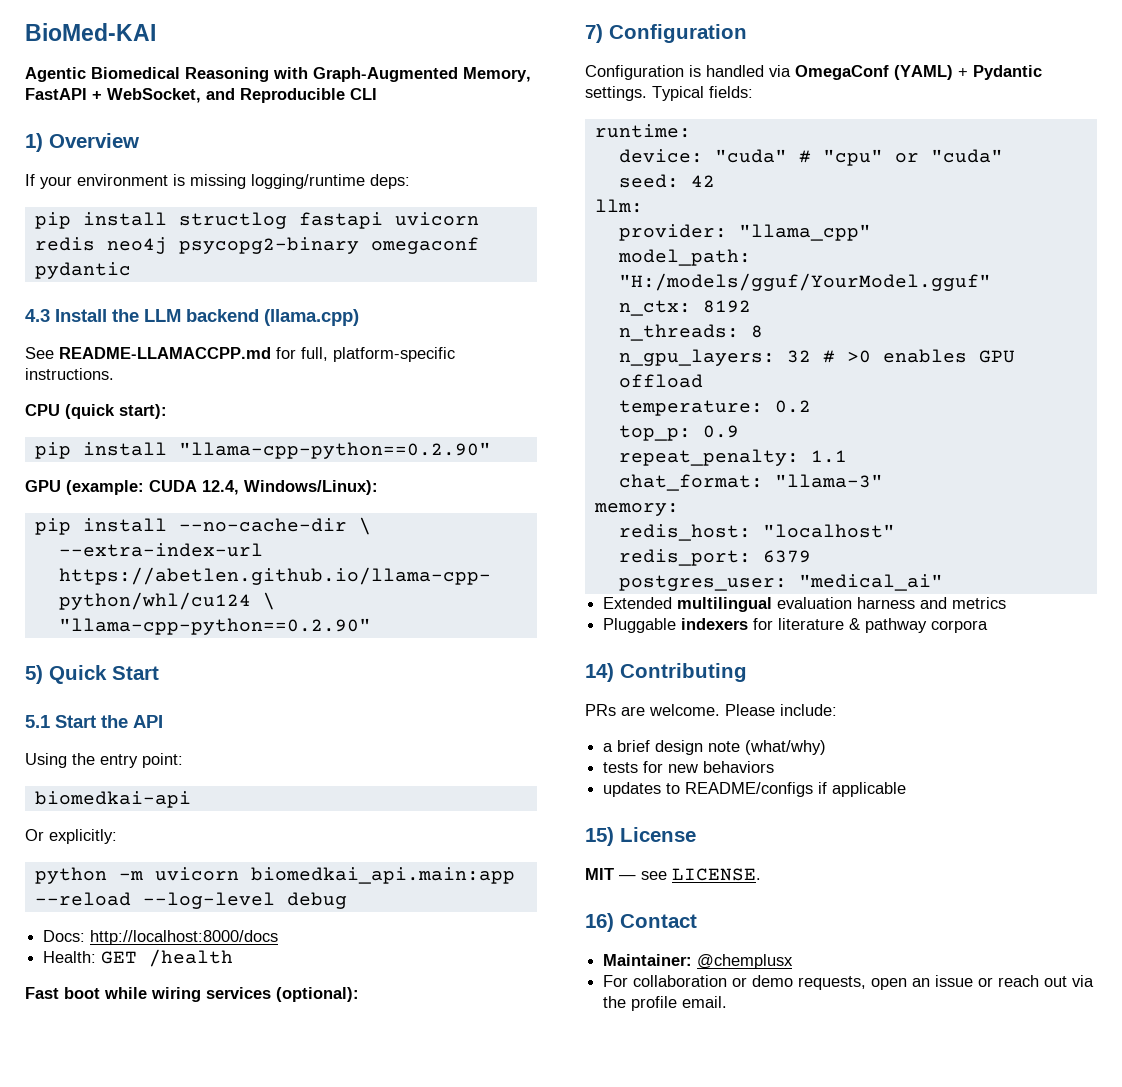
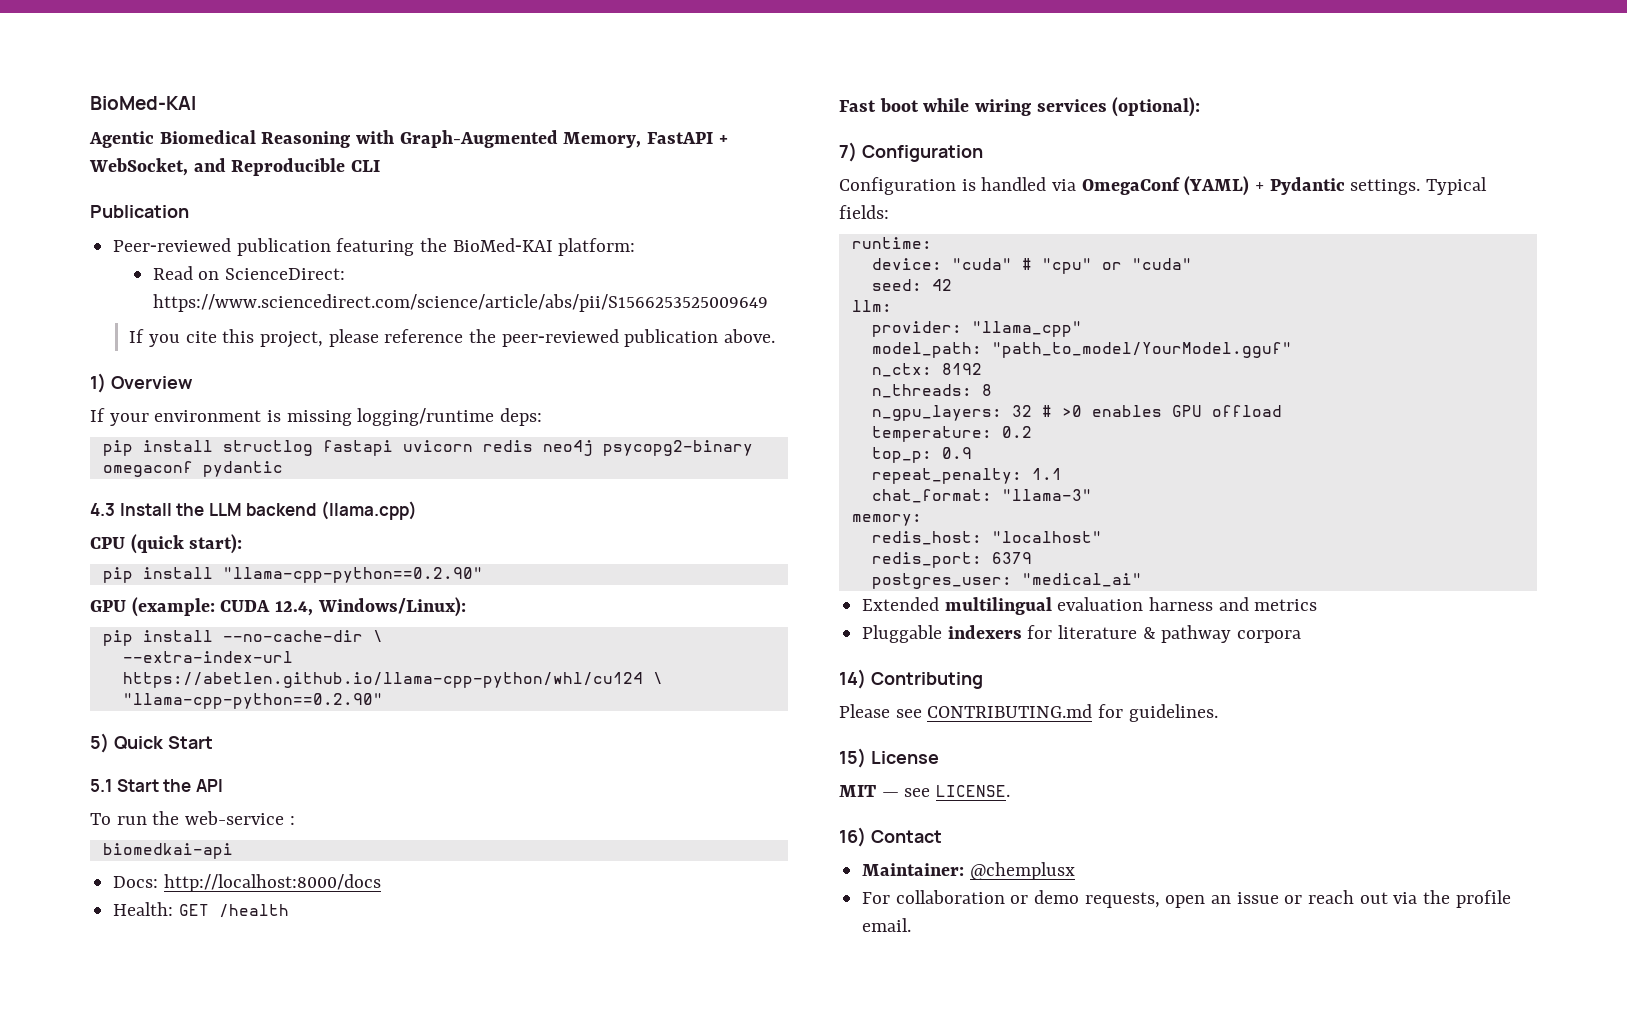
+ Publication
+ Peer‑reviewed publication featuring the BioMed‑KAI platform:
+ Read on ScienceDirect: https://www.sciencedirect.com/science/article/abs/pii/S1566253525009649
+ If you cite this project, please reference the peer‑reviewed publication above.
- See README-LLAMACCPP.md for full, platform-specific instructions.
- Using the entry point:
+ To run the web-service :
  biomedkai-api
- Or explicitly:
- python -m uvicorn biomedkai_api.main:app --reload --log-level debug
- model_path: "H:/models/gguf/YourModel.gguf"
+ model_path: "path_to_model/YourModel.gguf"
- PRs are welcome. Please include:
- a brief design note (what/why)
- tests for new behaviors
- updates to README/configs if applicable
+ Please see CONTRIBUTING.md for guidelines.

